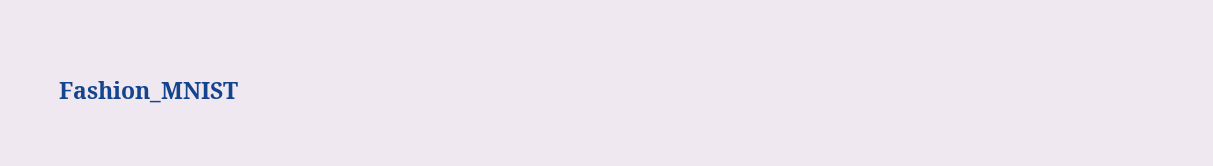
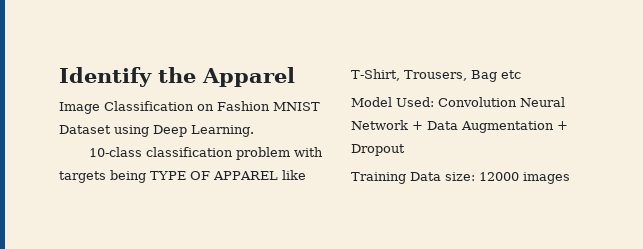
- Fashion_MNIST
+ Identify the Apparel
+ Image Classification on Fashion MNIST Dataset using Deep Learning.
+ 10-class classification problem with targets being TYPE OF APPAREL like T-Shirt, Trousers, Bag etc
+ Model Used: Convolution Neural Network + Data Augmentation + Dropout
+ Training Data size: 12000 images

